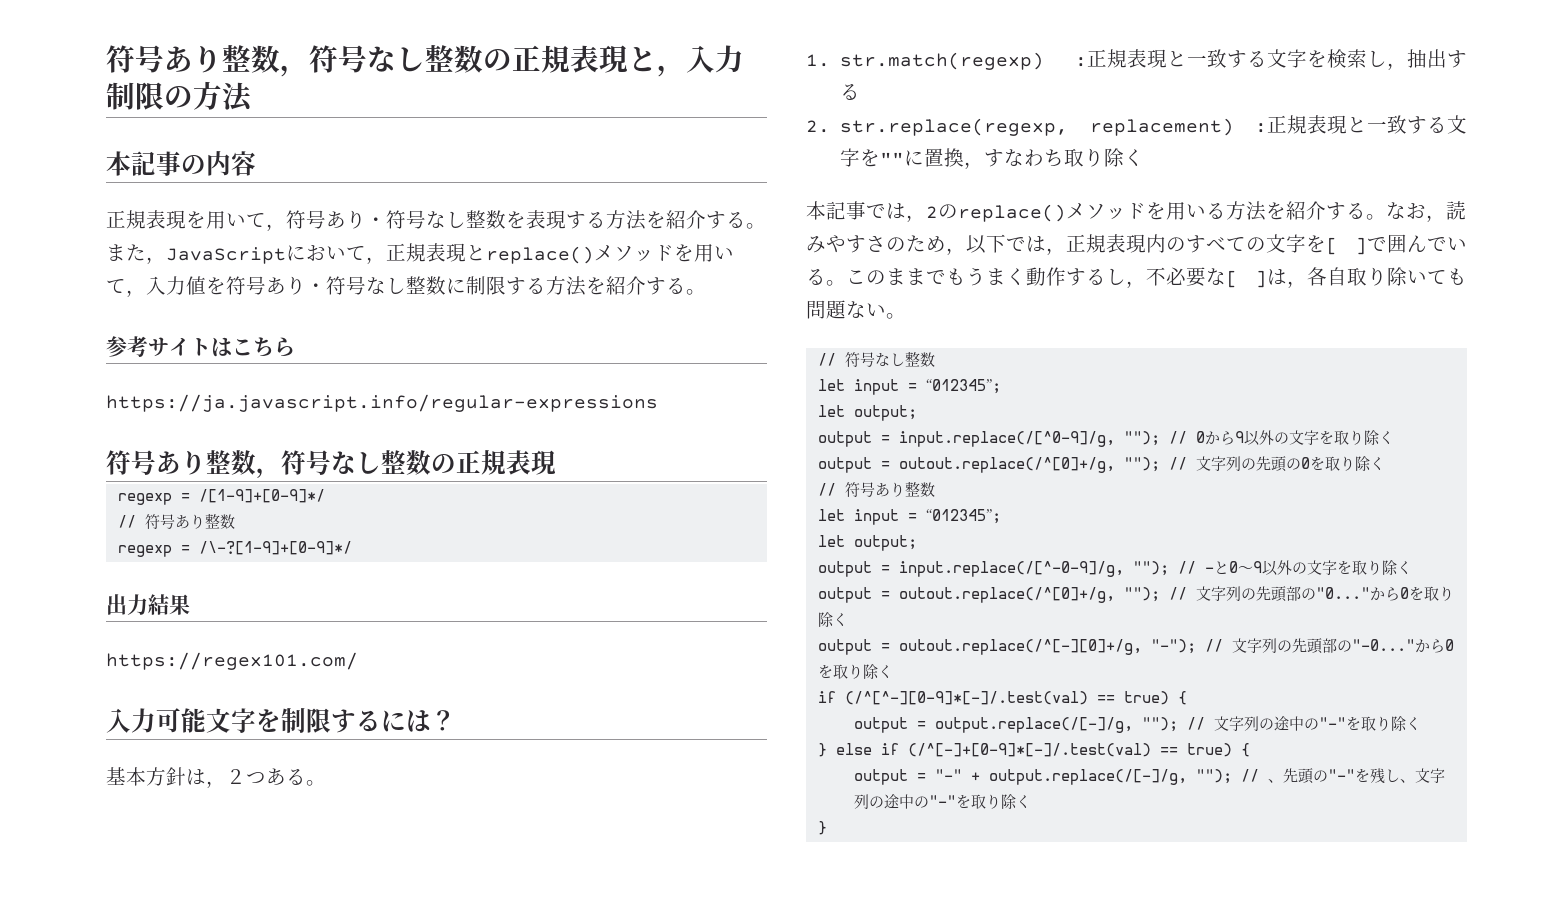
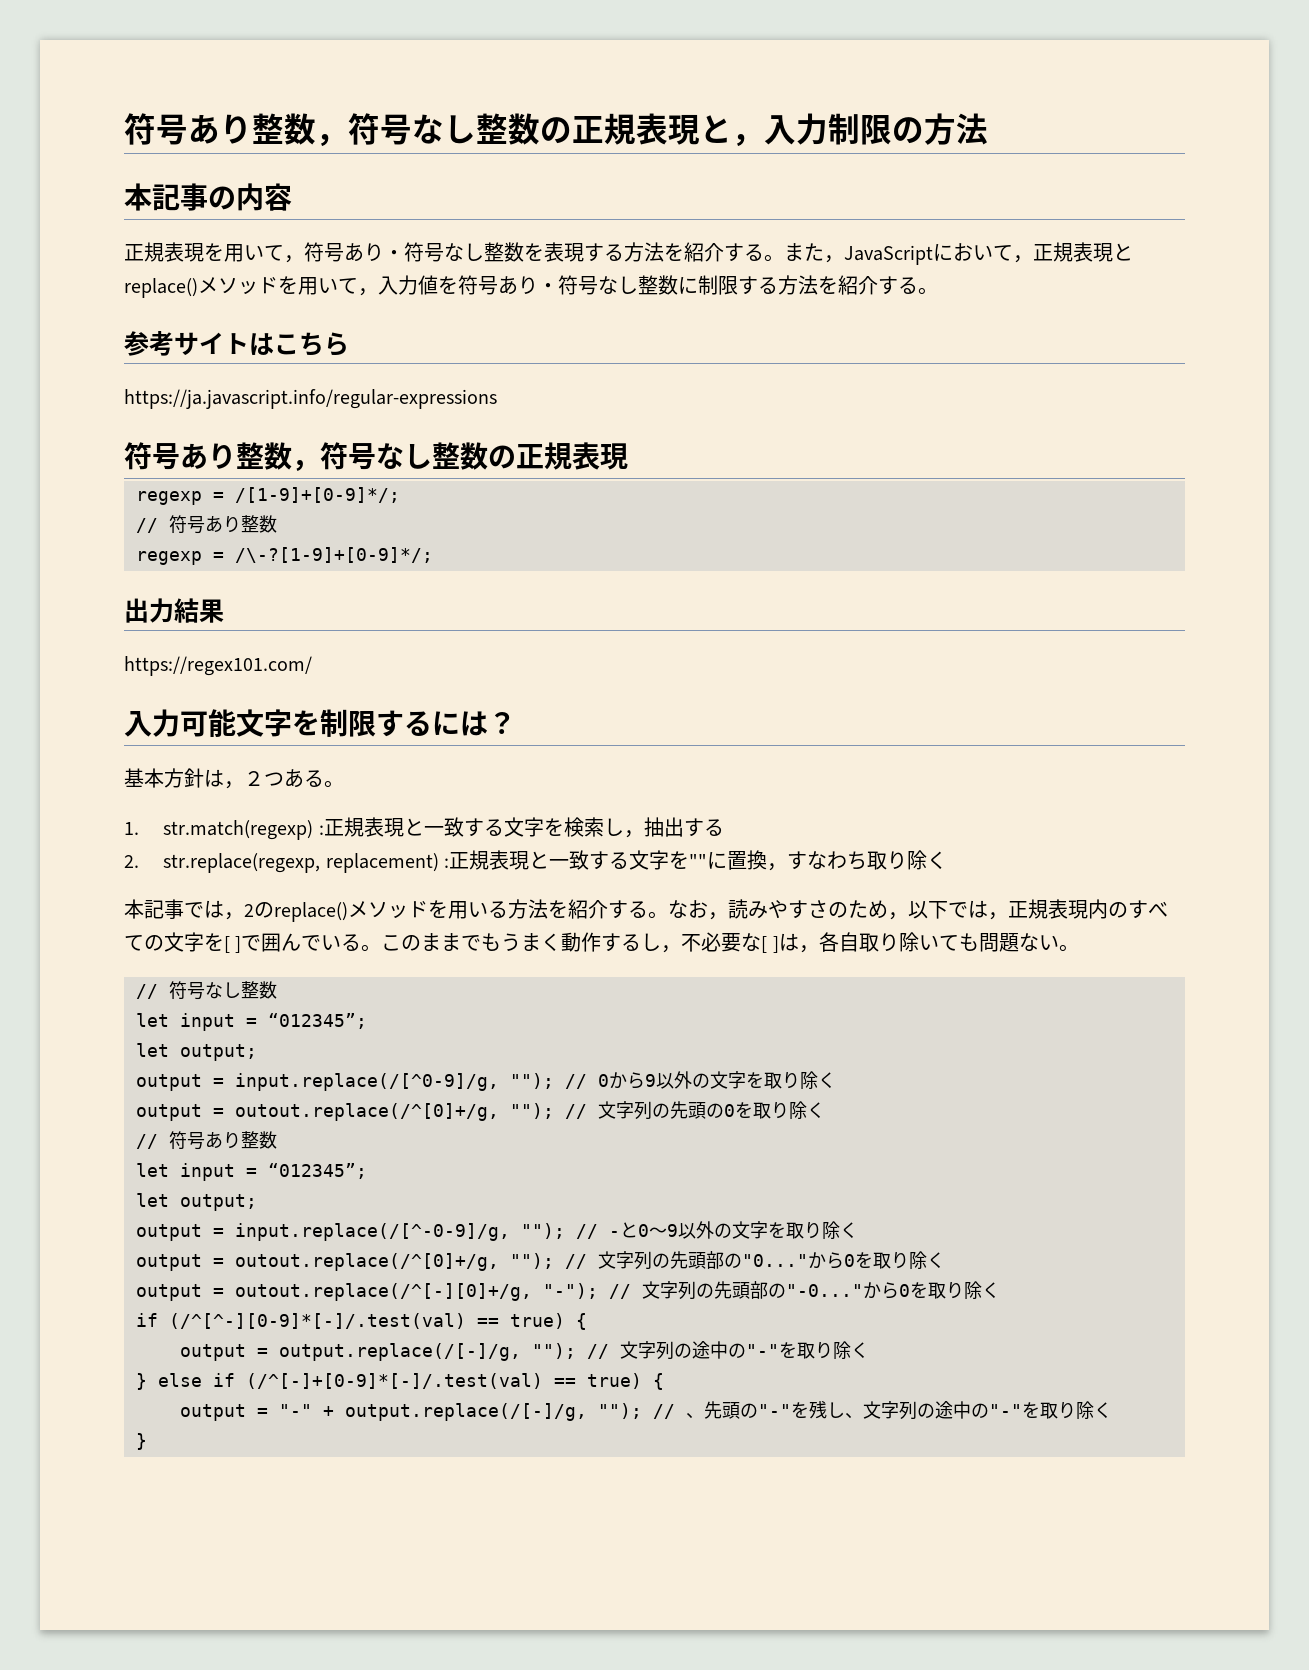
- regexp = /[1-9]+[0-9]*/
+ regexp = /[1-9]+[0-9]*/;
- regexp = /\-?[1-9]+[0-9]*/
+ regexp = /\-?[1-9]+[0-9]*/;

